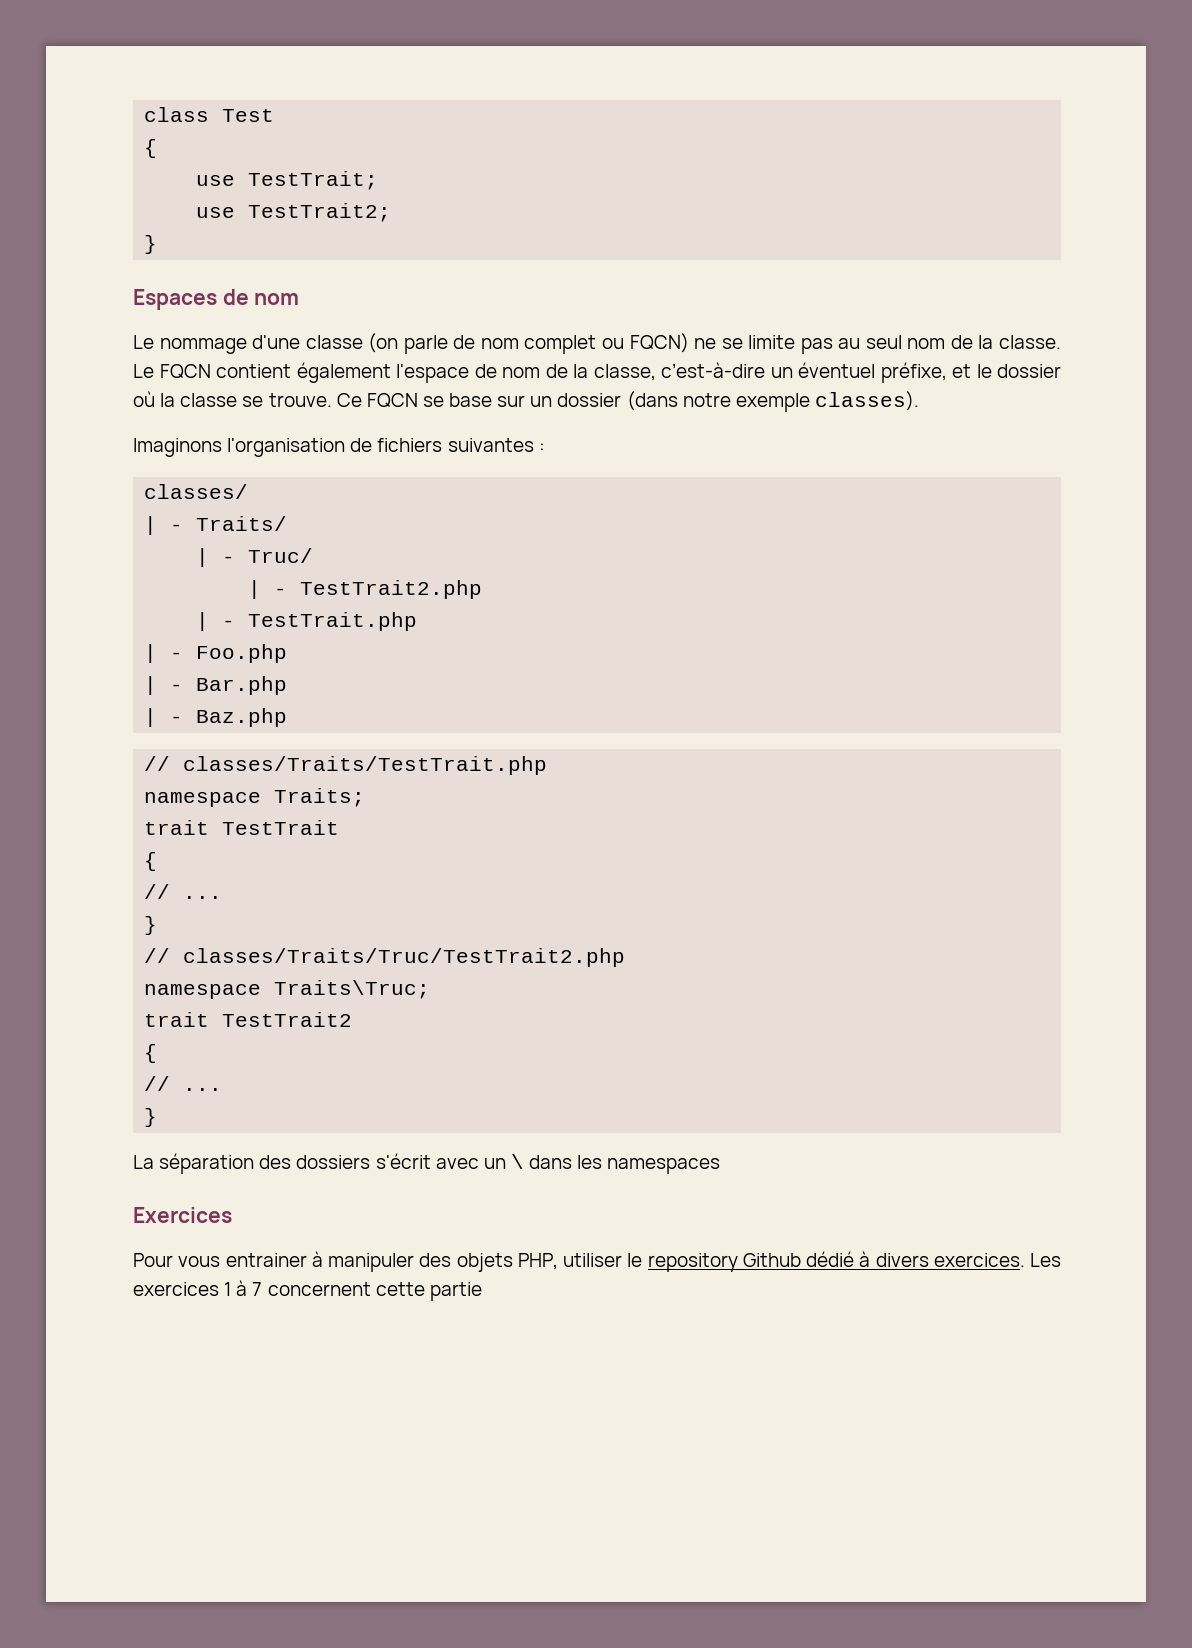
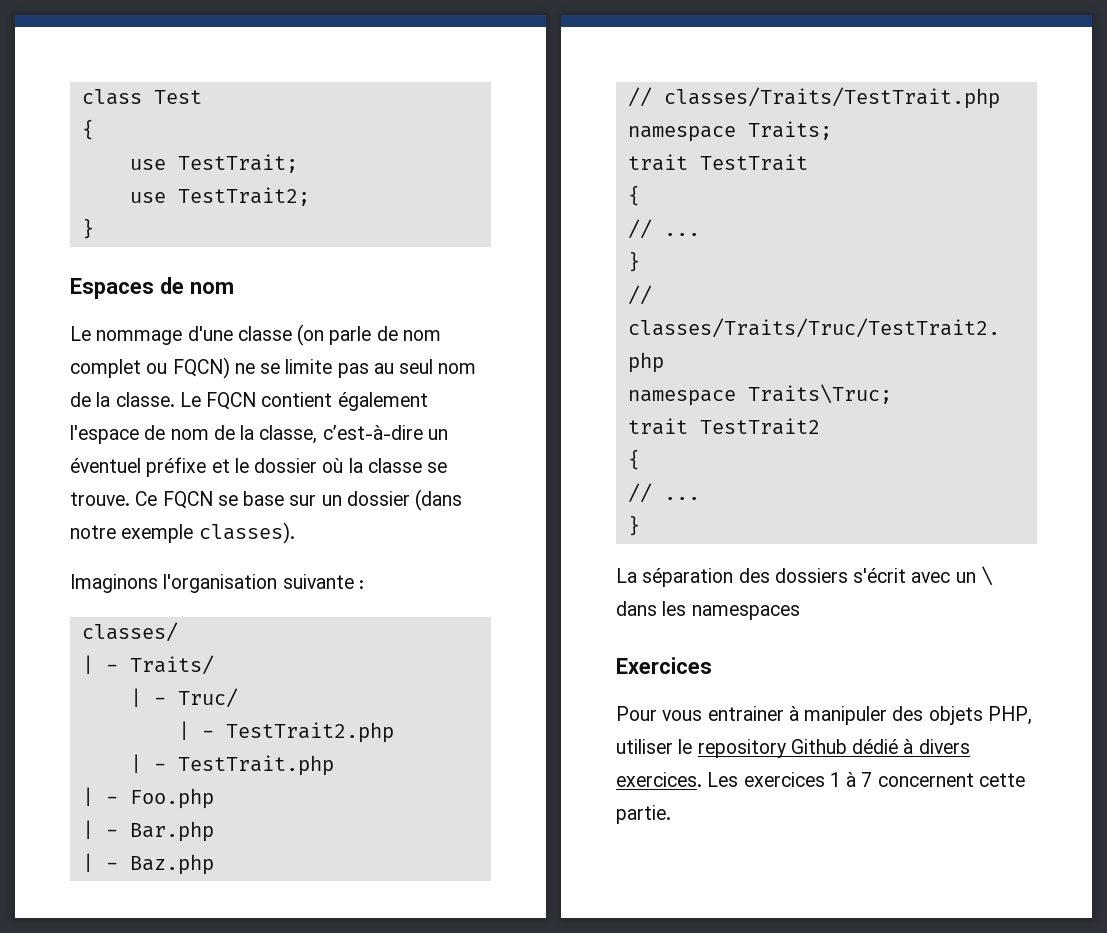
- Le FQCN contient également l'espace de nom de la classe, c’est-à-dire un éventuel préfixe, et le dossier où la classe se trouve.
+ Le FQCN contient également l'espace de nom de la classe, c’est-à-dire un éventuel préfixe et le dossier où la classe se trouve.
- Imaginons l'organisation de fichiers suivantes :
+ Imaginons l'organisation suivante :
- Les exercices 1 à 7 concernent cette partie
+ Les exercices 1 à 7 concernent cette partie.

